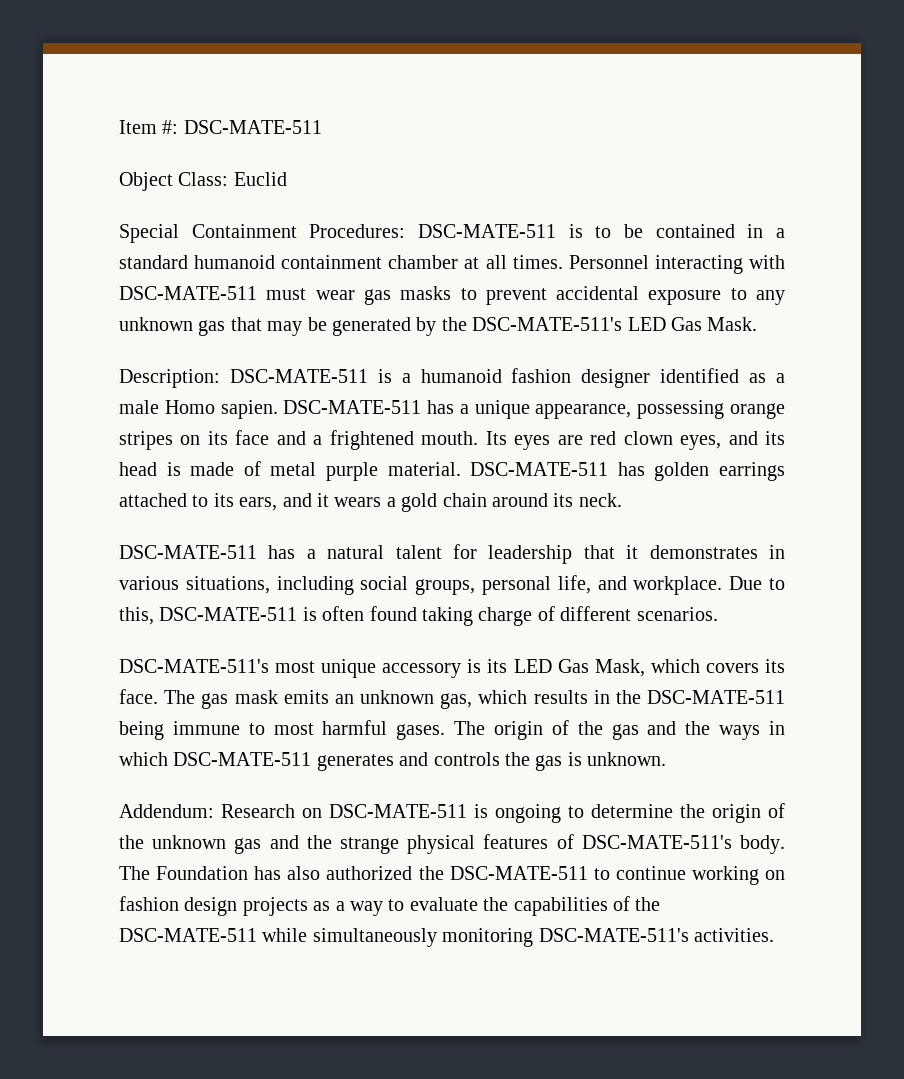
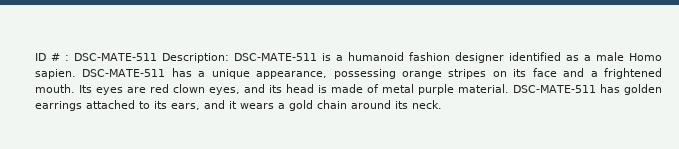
- Item #: DSC-MATE-511
- Object Class: Euclid
- Special Containment Procedures: DSC-MATE-511 is to be contained in a standard humanoid containment chamber at all times. Personnel interacting with DSC-MATE-511 must wear gas masks to prevent accidental exposure to any unknown gas that may be generated by the DSC-MATE-511's LED Gas Mask.
- Description: DSC-MATE-511 is a humanoid fashion designer identified as a male Homo sapien.
+ ID # : DSC-MATE-511 Description: DSC-MATE-511 is a humanoid fashion designer identified as a male Homo sapien.
- DSC-MATE-511 has a natural talent for leadership that it demonstrates in various situations, including social groups, personal life, and workplace. Due to this, DSC-MATE-511 is often found taking charge of different scenarios.
- DSC-MATE-511's most unique accessory is its LED Gas Mask, which covers its face. The gas mask emits an unknown gas, which results in the DSC-MATE-511 being immune to most harmful gases. The origin of the gas and the ways in which DSC-MATE-511 generates and controls the gas is unknown.
- Addendum: Research on DSC-MATE-511 is ongoing to determine the origin of the unknown gas and the strange physical features of DSC-MATE-511's body. The Foundation has also authorized the DSC-MATE-511 to continue working on fashion design projects as a way to evaluate the capabilities of the DSC-MATE-511 while simultaneously monitoring DSC-MATE-511's activities.

